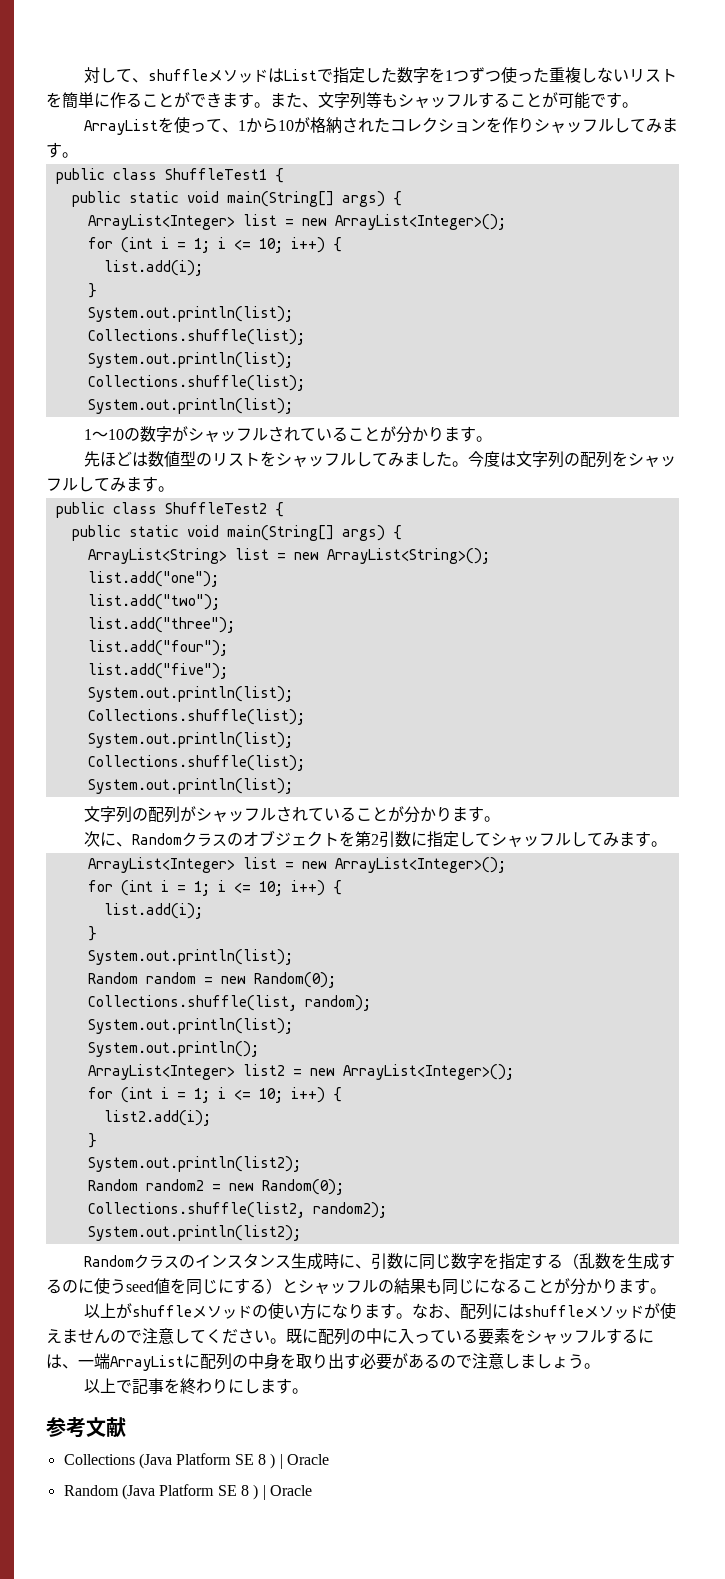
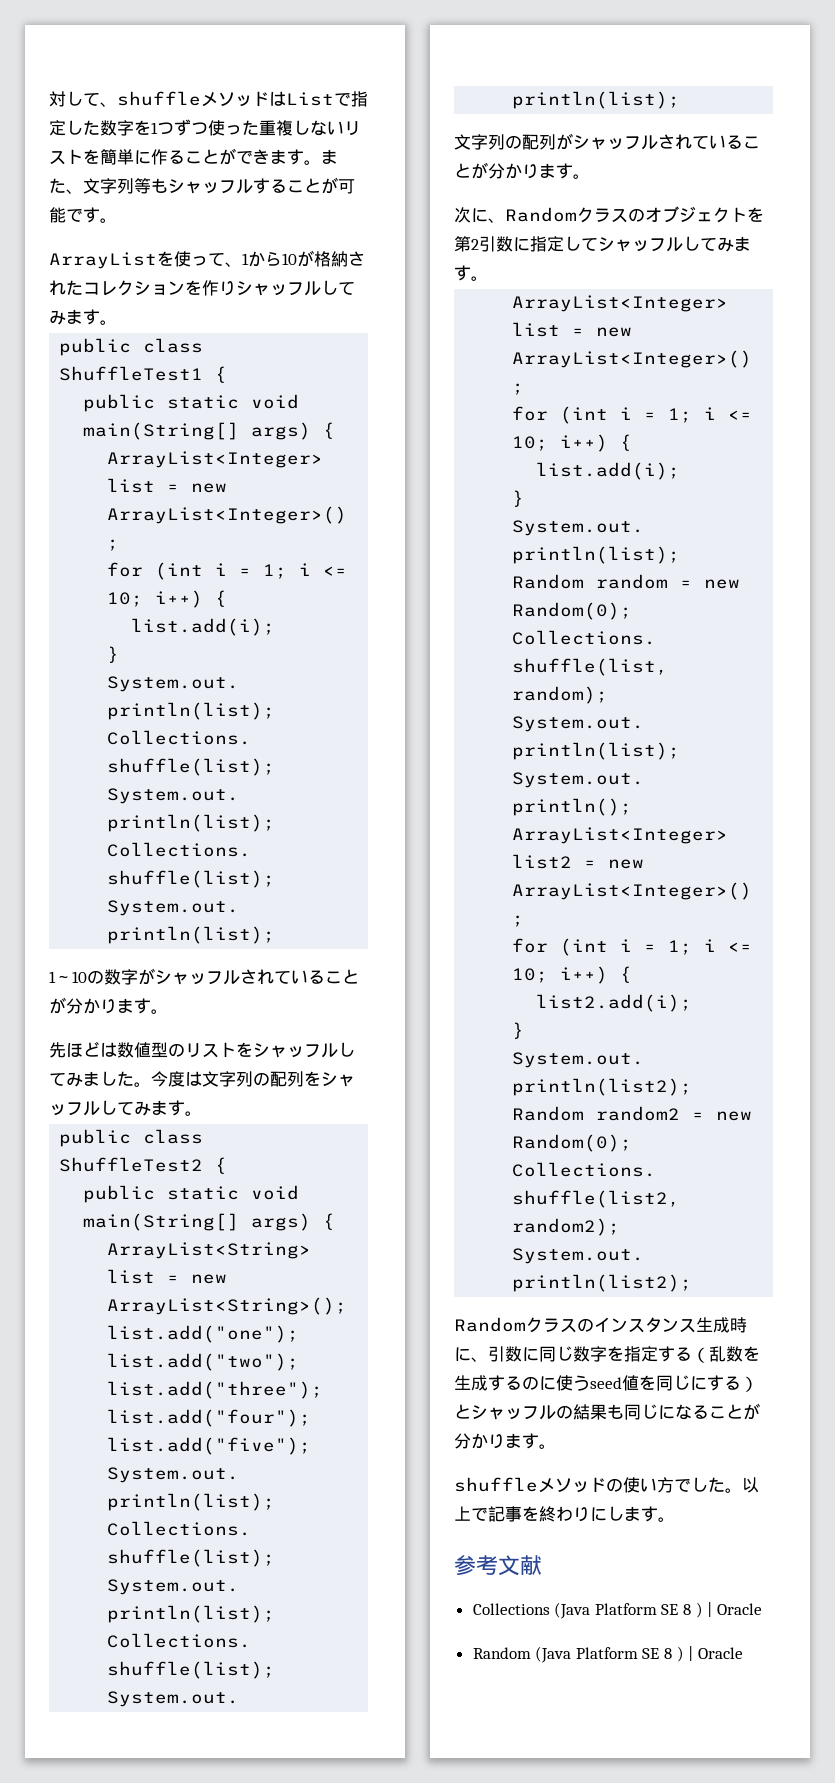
- 以上がshuffleメソッドの使い方になります。なお、配列にはshuffleメソッドが使えませんので注意してください。既に配列の中に入っている要素をシャッフルするには、一端ArrayListに配列の中身を取り出す必要があるので注意しましょう。
- 以上で記事を終わりにします。
+ shuffleメソッドの使い方でした。以上で記事を終わりにします。

